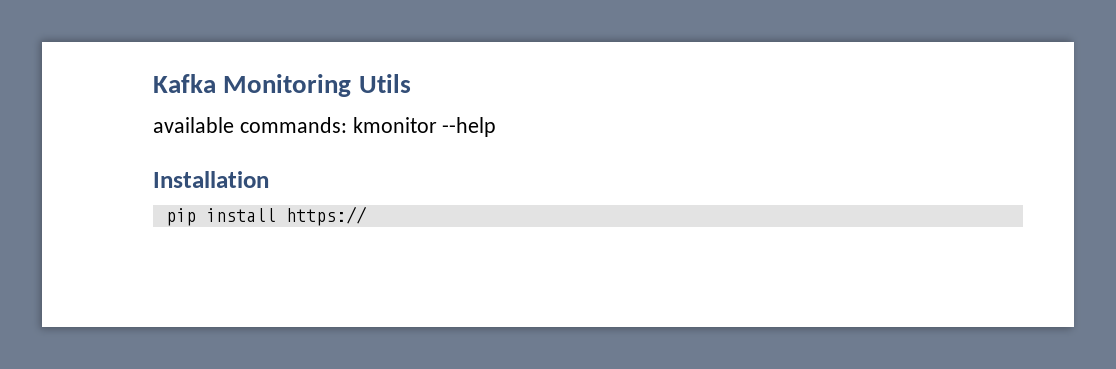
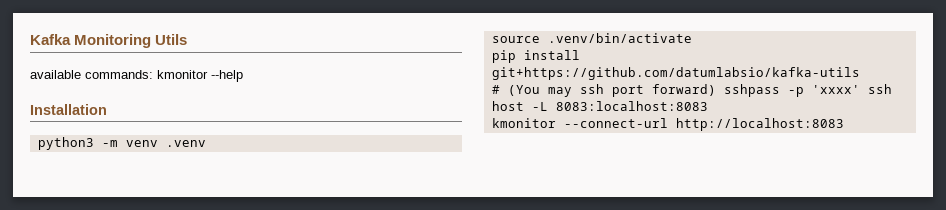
- pip install https://
+ python3 -m venv .venv
+ source .venv/bin/activate
+ pip install git+https://github.com/datumlabsio/kafka-utils
+ # (You may ssh port forward) sshpass -p 'xxxx' ssh host -L 8083:localhost:8083
+ kmonitor --connect-url http://localhost:8083

